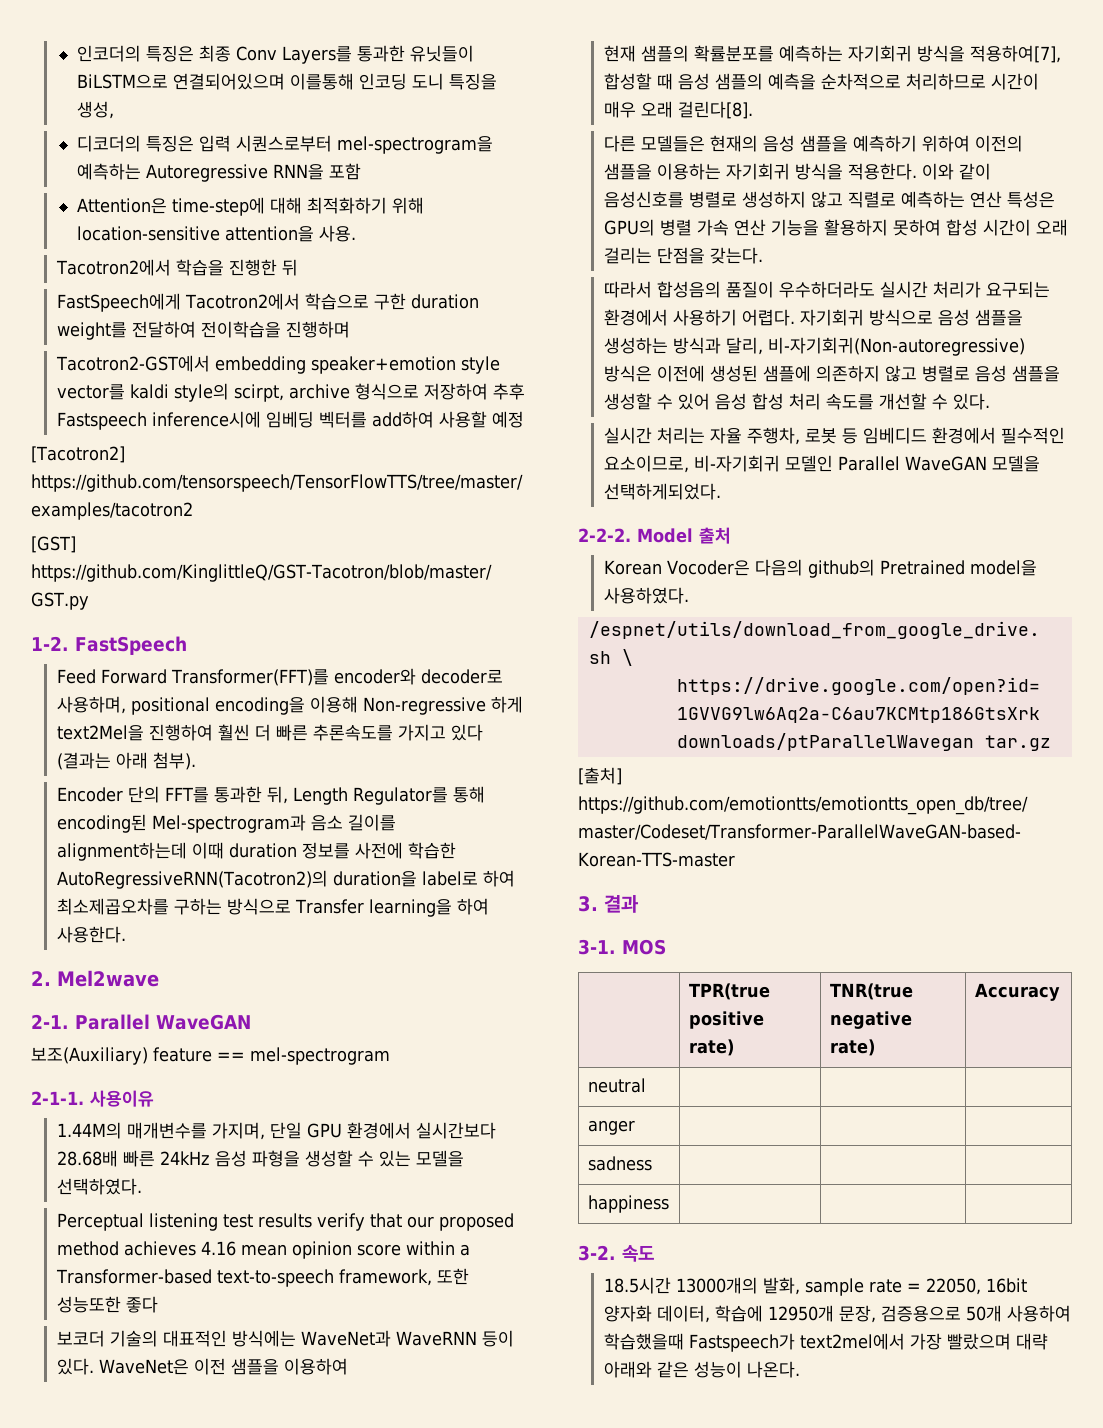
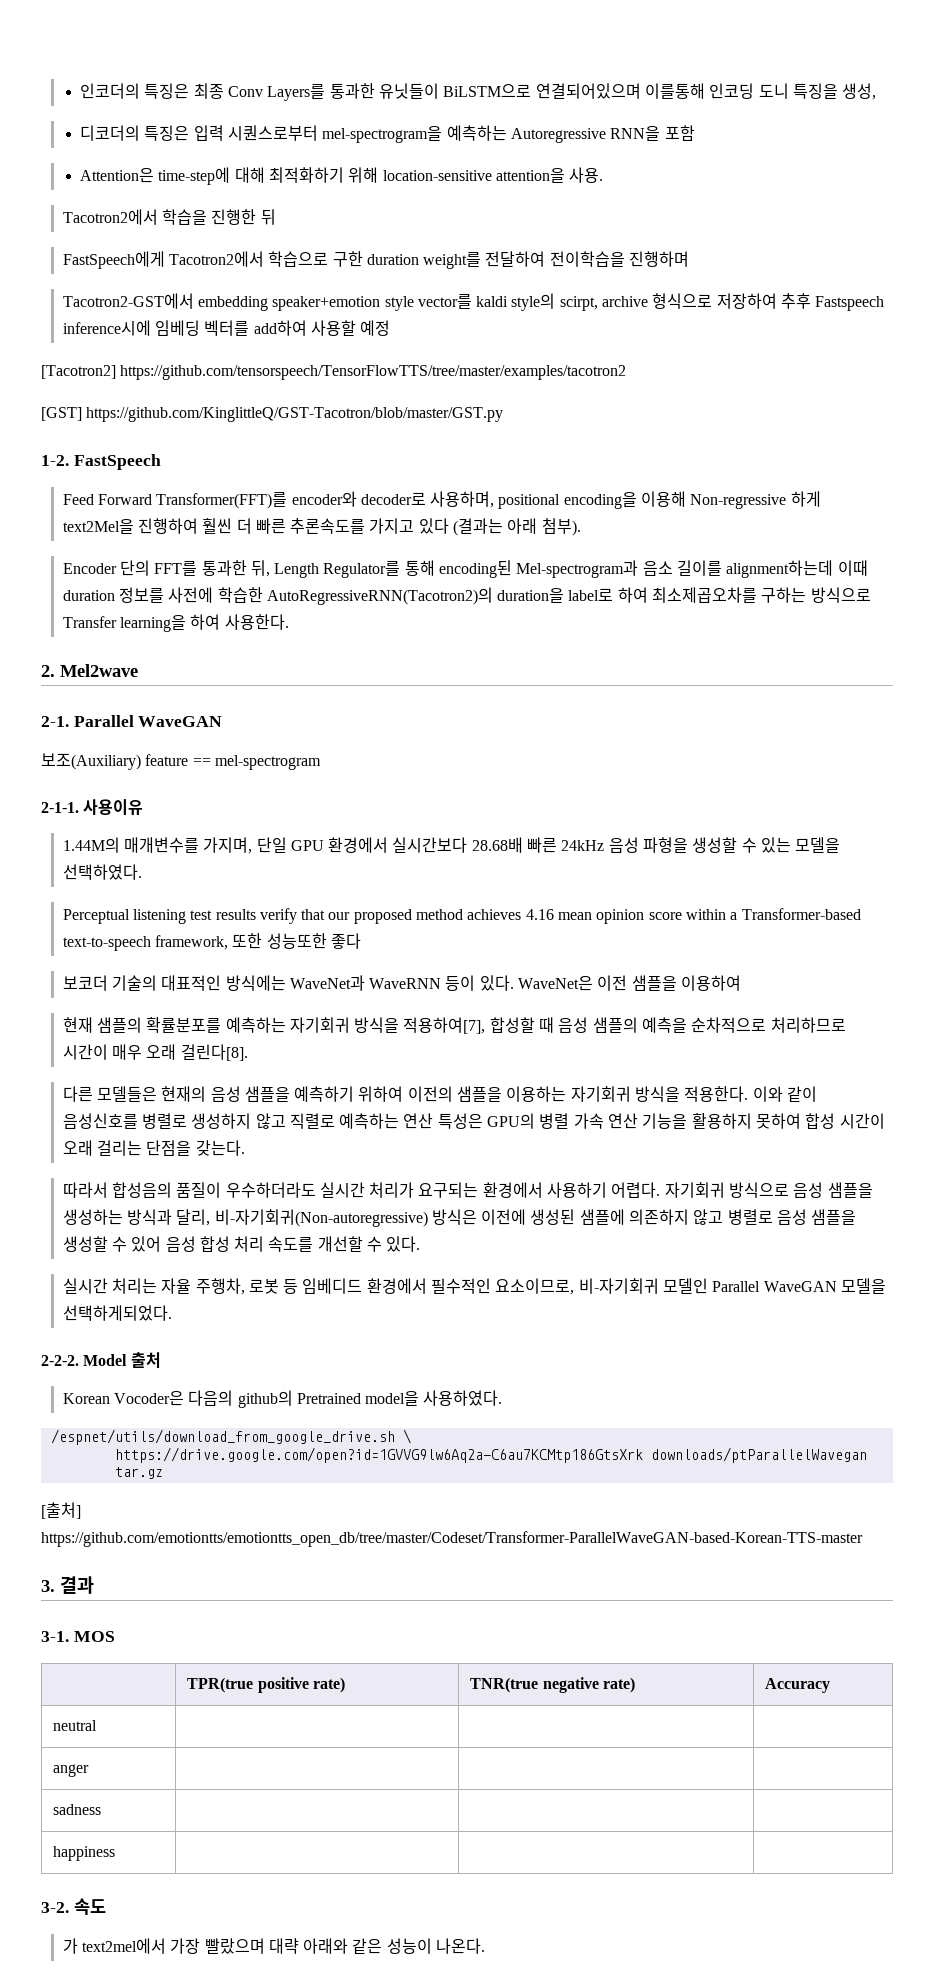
- 18.5시간 13000개의 발화, sample rate = 22050, 16bit 양자화 데이터, 학습에 12950개 문장, 검증용으로 50개 사용하여 학습했을때 Fastspeech가 text2mel에서 가장 빨랐으며 대략 아래와 같은 성능이 나온다.
+ 가 text2mel에서 가장 빨랐으며 대략 아래와 같은 성능이 나온다.

